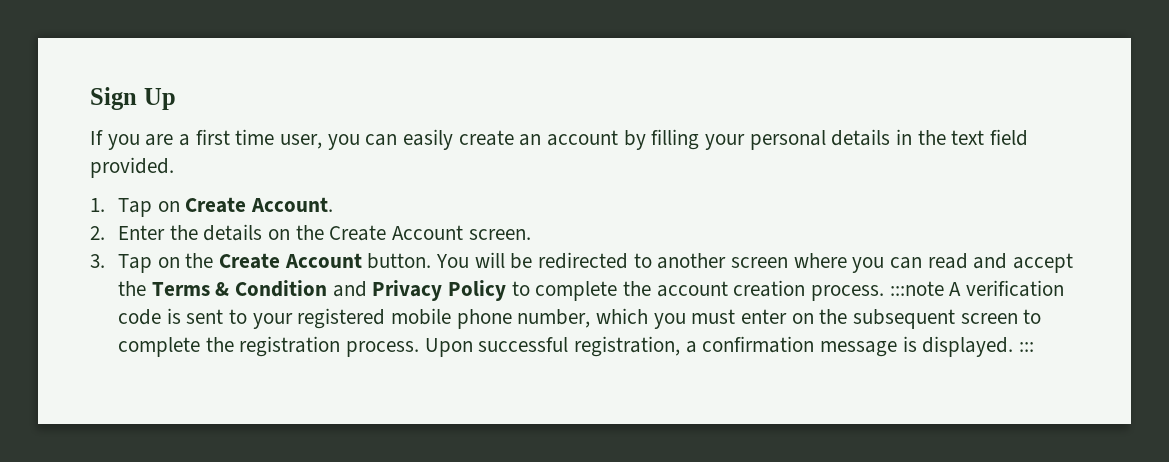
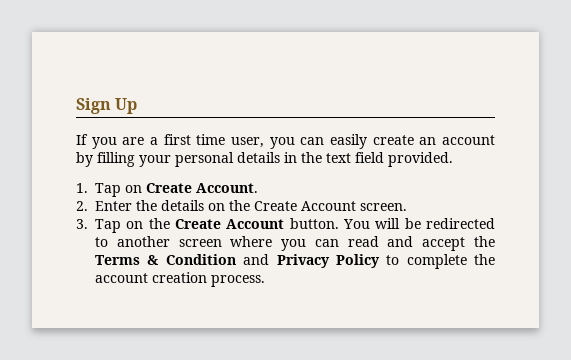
- You will be redirected to another screen where you can read and accept the Terms & Condition and Privacy Policy to complete the account creation process. :::note A verification code is sent to your registered mobile phone number, which you must enter on the subsequent screen to complete the registration process. Upon successful registration, a confirmation message is displayed. :::
+ You will be redirected to another screen where you can read and accept the Terms & Condition and Privacy Policy to complete the account creation process.

